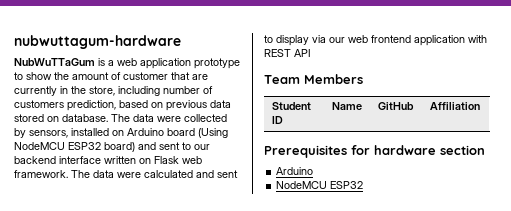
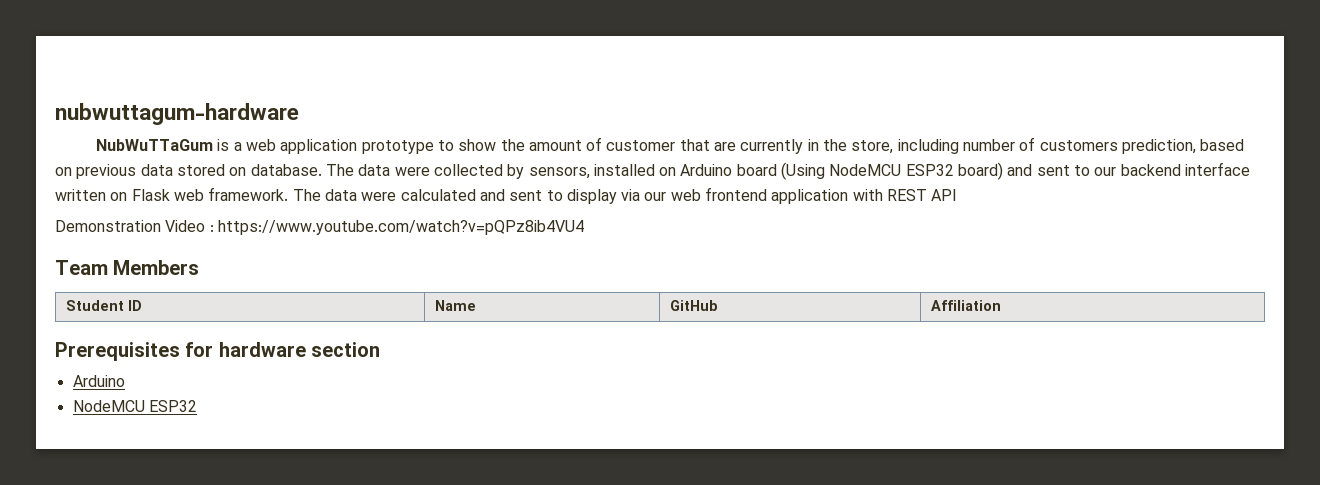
+ Demonstration Video : https://www.youtube.com/watch?v=pQPz8ib4VU4

